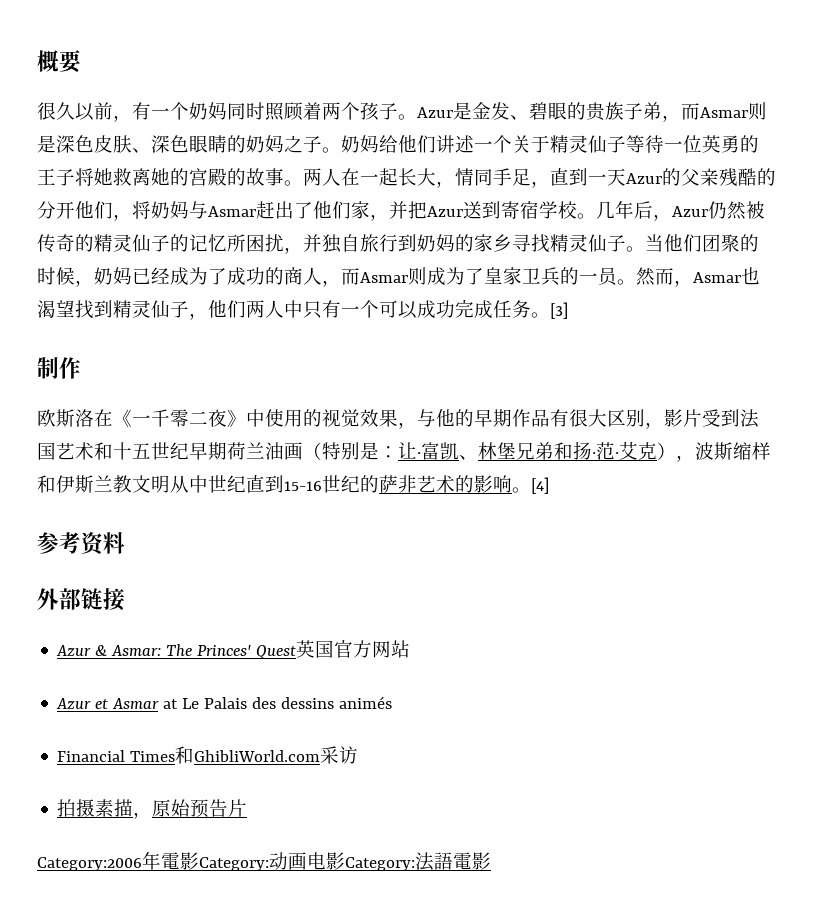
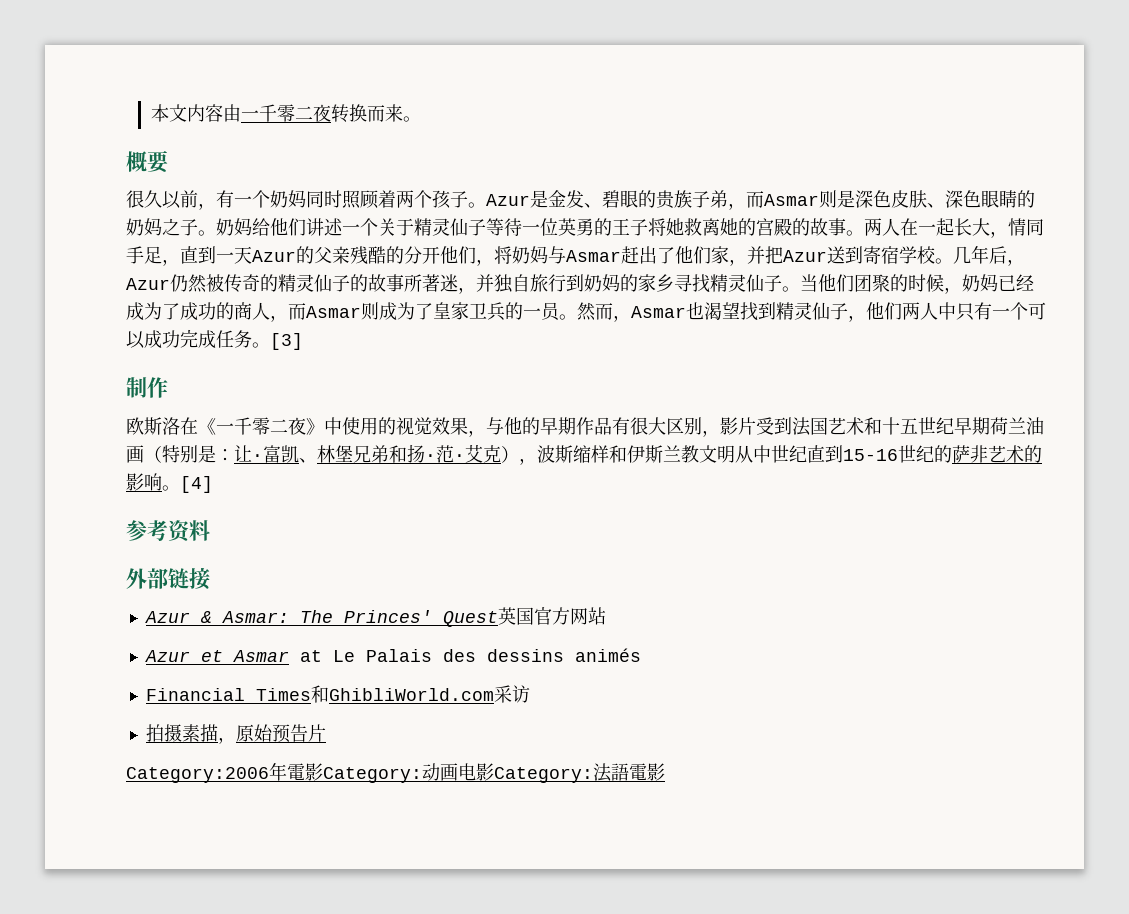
+ 本文内容由一千零二夜转换而来。
- 几年后，Azur仍然被传奇的精灵仙子的记忆所困扰，并独自旅行到奶妈的家乡寻找精灵仙子。
+ 几年后，Azur仍然被传奇的精灵仙子的故事所著迷，并独自旅行到奶妈的家乡寻找精灵仙子。

